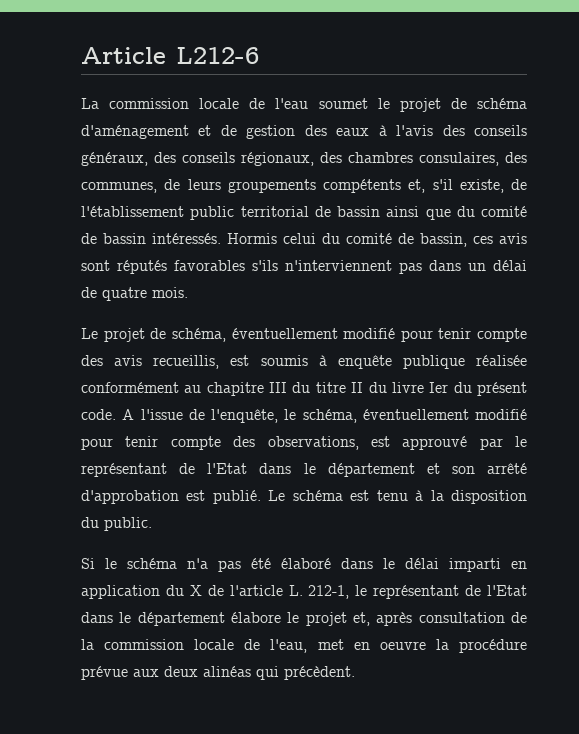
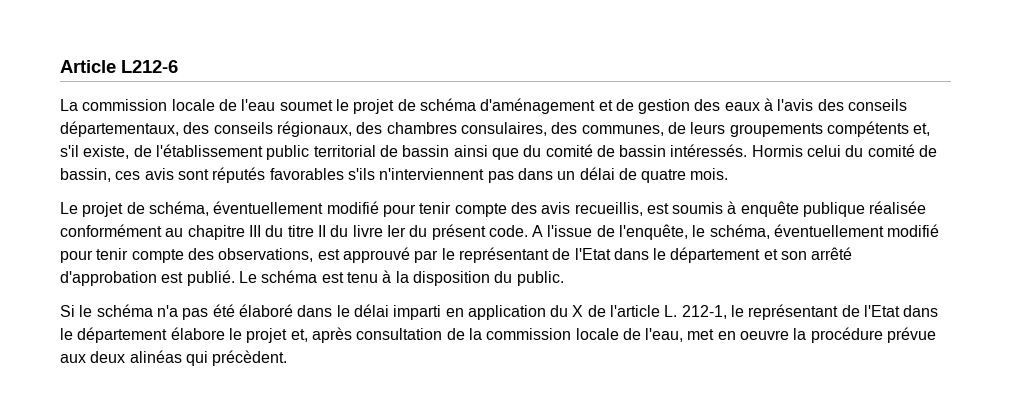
- La commission locale de l'eau soumet le projet de schéma d'aménagement et de gestion des eaux à l'avis des conseils généraux, des conseils régionaux, des chambres consulaires, des communes, de leurs groupements compétents et, s'il existe, de l'établissement public territorial de bassin ainsi que du comité de bassin intéressés.
+ La commission locale de l'eau soumet le projet de schéma d'aménagement et de gestion des eaux à l'avis des conseils départementaux, des conseils régionaux, des chambres consulaires, des communes, de leurs groupements compétents et, s'il existe, de l'établissement public territorial de bassin ainsi que du comité de bassin intéressés.

